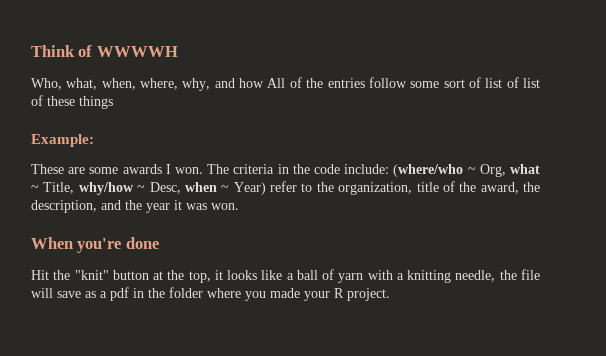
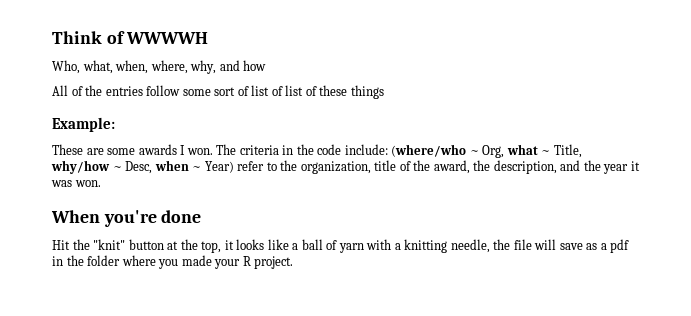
- Who, what, when, where, why, and how All of the entries follow some sort of list of list of these things
+ Who, what, when, where, why, and how
+ All of the entries follow some sort of list of list of these things

